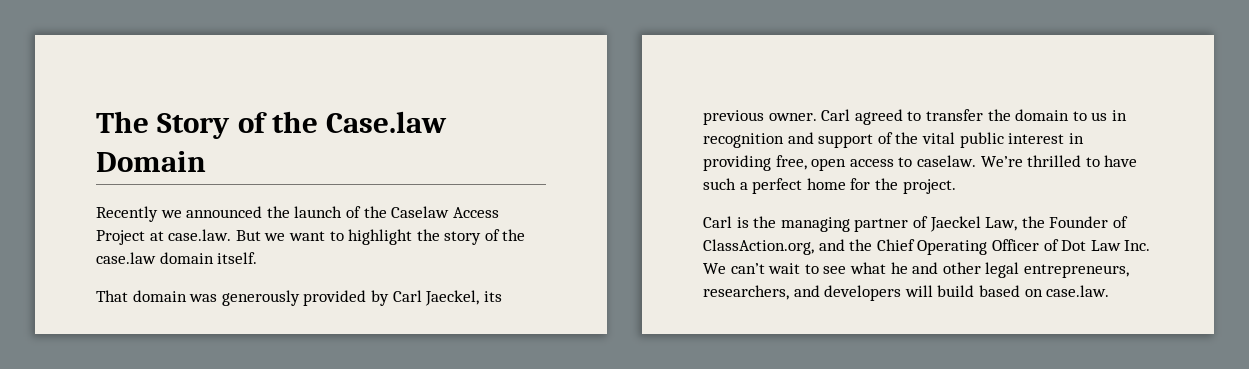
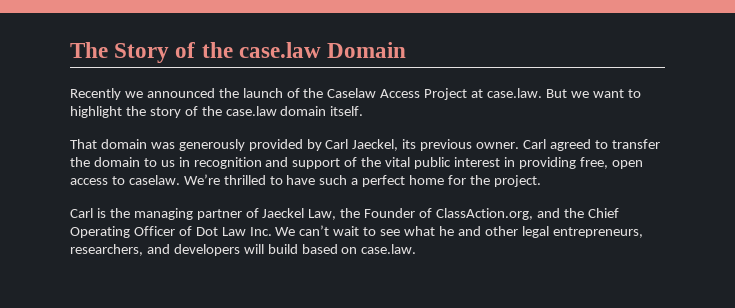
- The Story of the Case.law Domain
+ The Story of the case.law Domain

